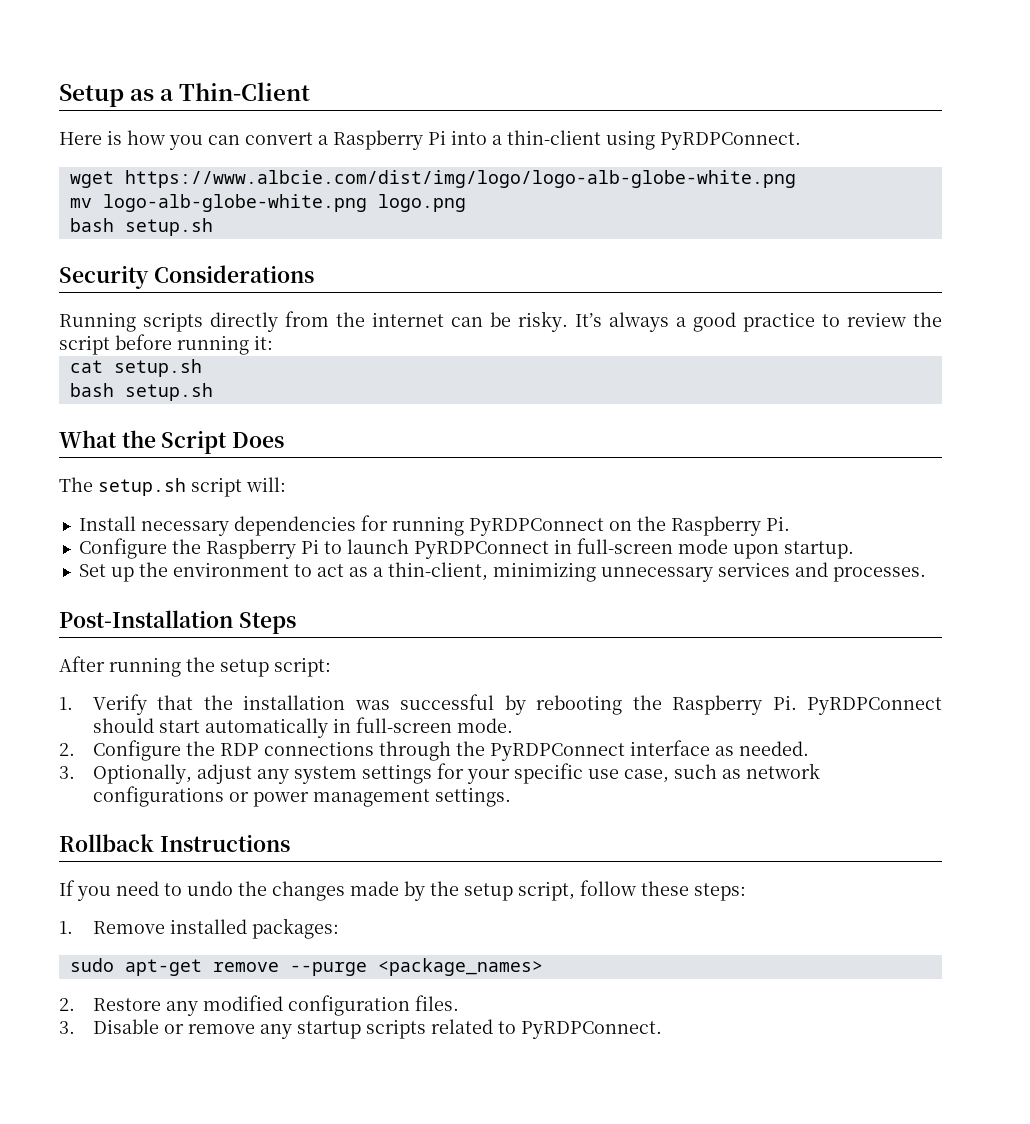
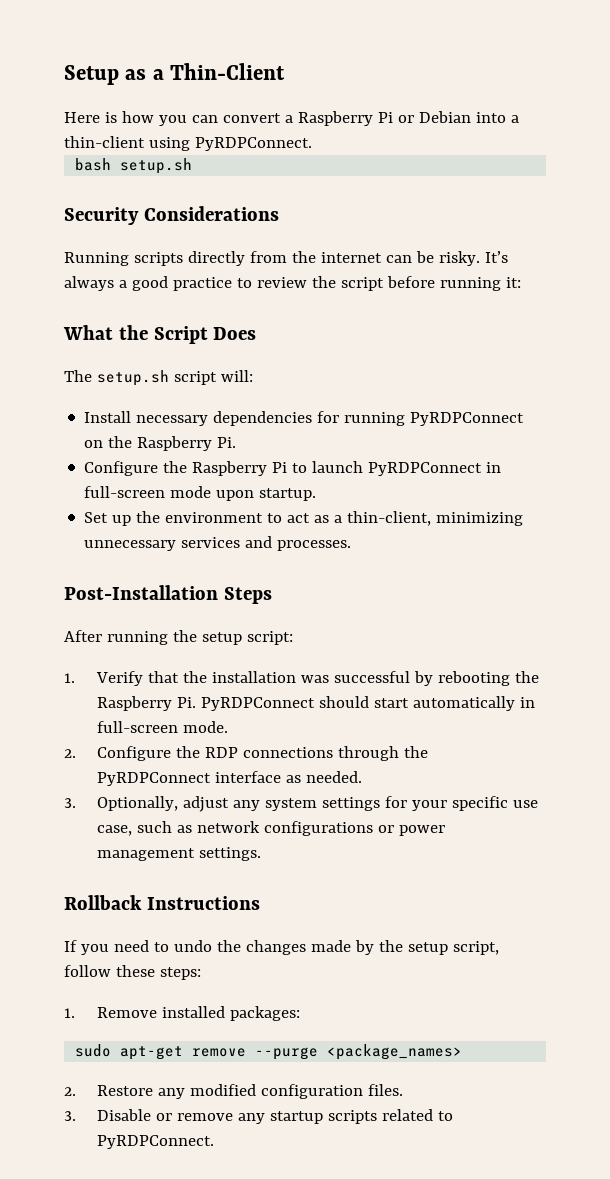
- Here is how you can convert a Raspberry Pi into a thin-client using PyRDPConnect.
+ Here is how you can convert a Raspberry Pi or Debian into a thin-client using PyRDPConnect.
- wget https://www.albcie.com/dist/img/logo/logo-alb-globe-white.png
- mv logo-alb-globe-white.png logo.png
- cat setup.sh
- bash setup.sh

